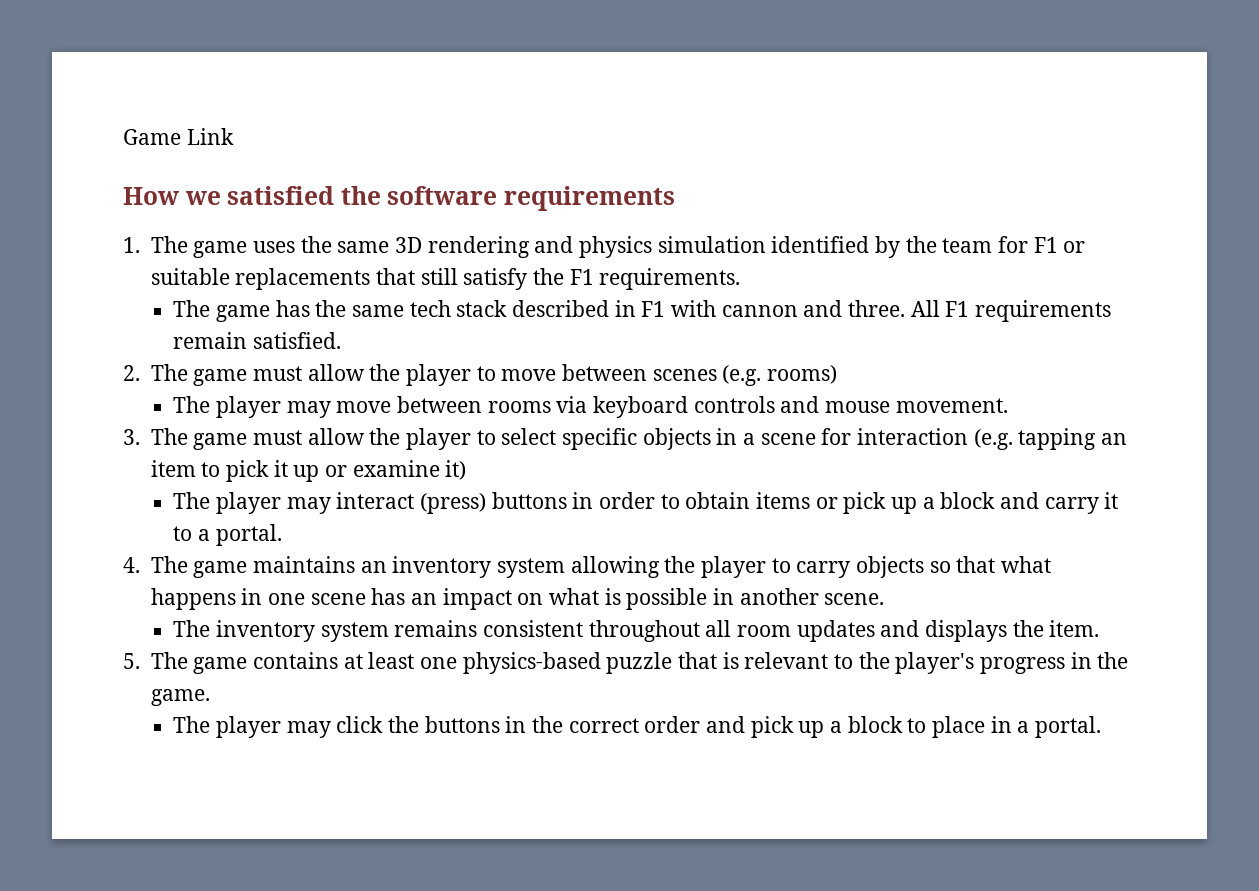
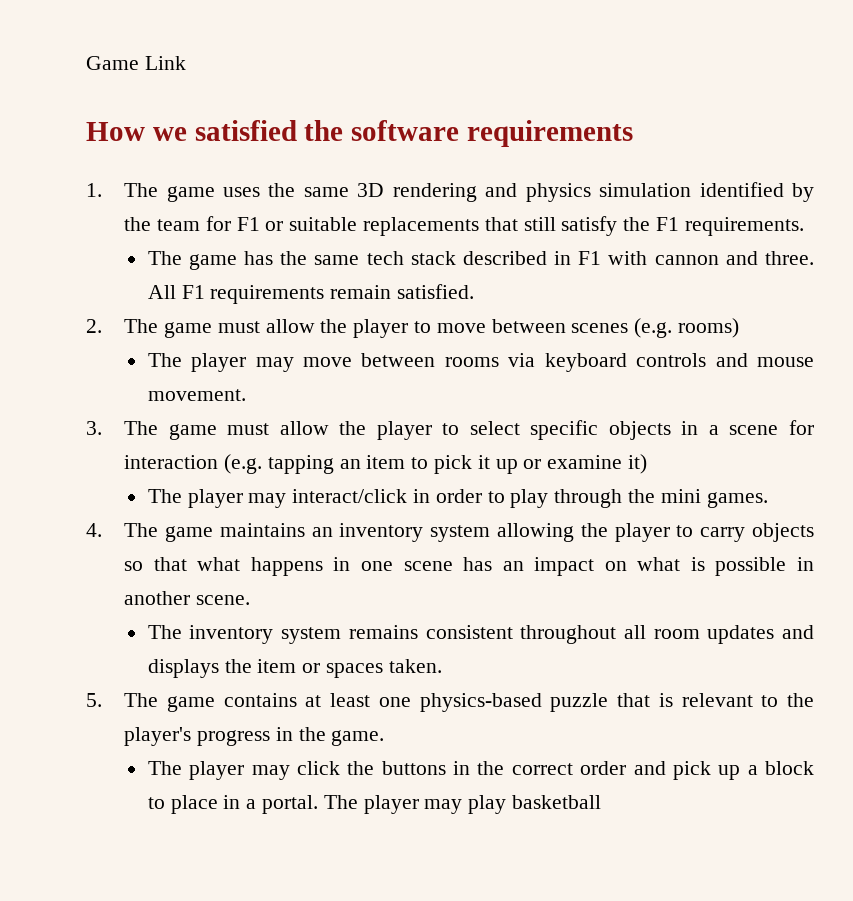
- The player may interact (press) buttons in order to obtain items or pick up a block and carry it to a portal.
+ The player may interact/click in order to play through the mini games.
- The inventory system remains consistent throughout all room updates and displays the item.
+ The inventory system remains consistent throughout all room updates and displays the item or spaces taken.
+ The player may play basketball

